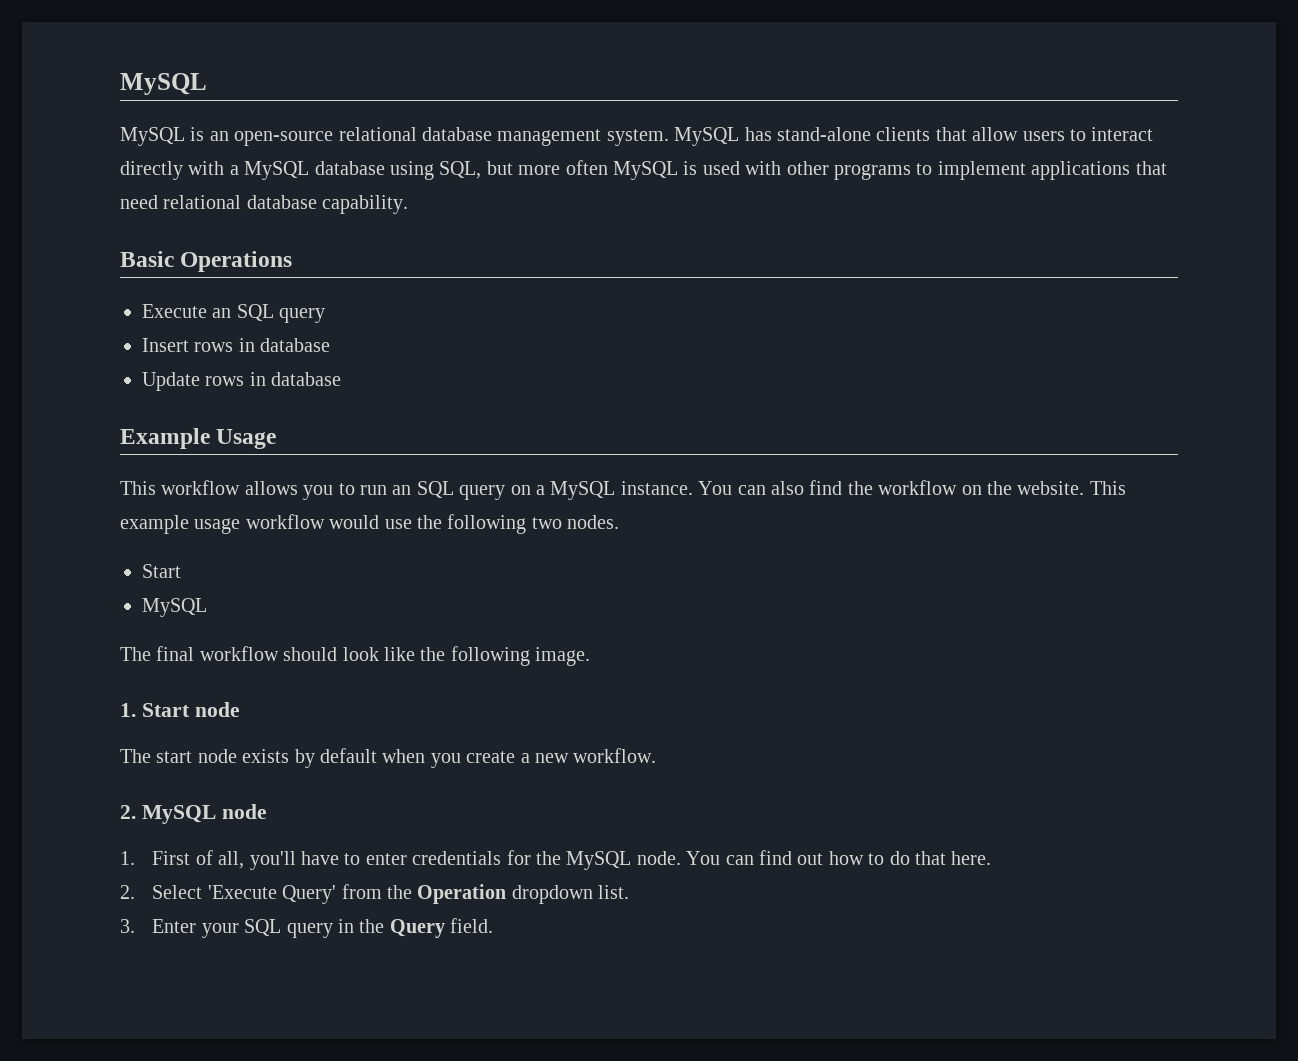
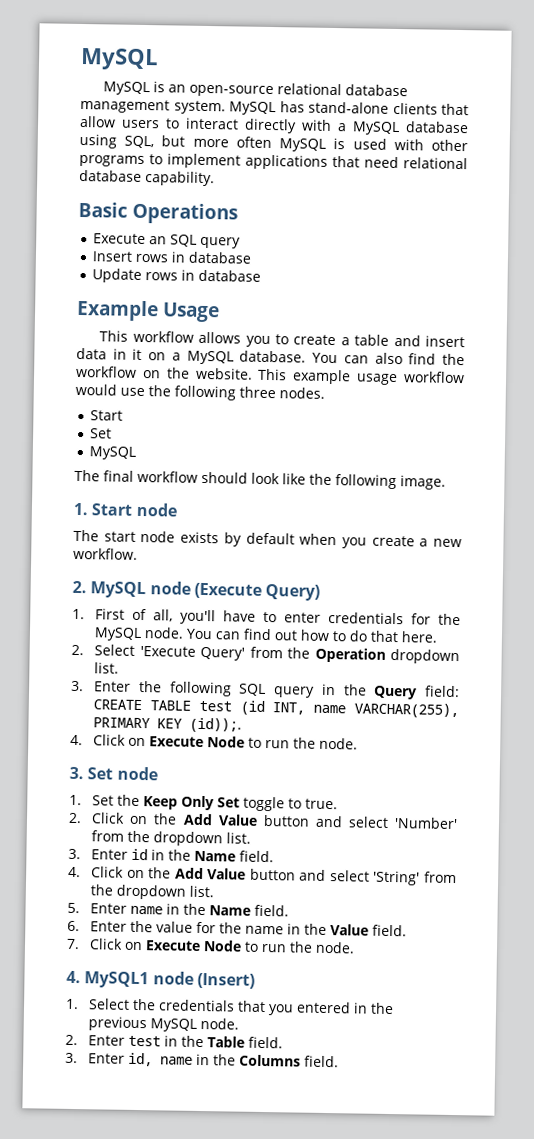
- This workflow allows you to run an SQL query on a MySQL instance.
+ This workflow allows you to create a table and insert data in it on a MySQL database.
- This example usage workflow would use the following two nodes.
+ This example usage workflow would use the following three nodes.
  Start
+ Set
- 2. MySQL node
+ 2. MySQL node (Execute Query)
- 3. Enter your SQL query in the Query field.
+ 3. Enter the following SQL query in the Query field: CREATE TABLE test (id INT, name VARCHAR(255), PRIMARY KEY (id));.
+ 4. Click on Execute Node to run the node.
+ 3. Set node
+ 1. Set the Keep Only Set toggle to true.
+ 2. Click on the Add Value button and select 'Number' from the dropdown list.
+ 3. Enter id in the Name field.
+ 4. Click on the Add Value button and select 'String' from the dropdown list.
+ 5. Enter name in the Name field.
+ 6. Enter the value for the name in the Value field.
+ 7. Click on Execute Node to run the node.
+ 4. MySQL1 node (Insert)
+ 1. Select the credentials that you entered in the previous MySQL node.
+ 2. Enter test in the Table field.
+ 3. Enter id, name in the Columns field.

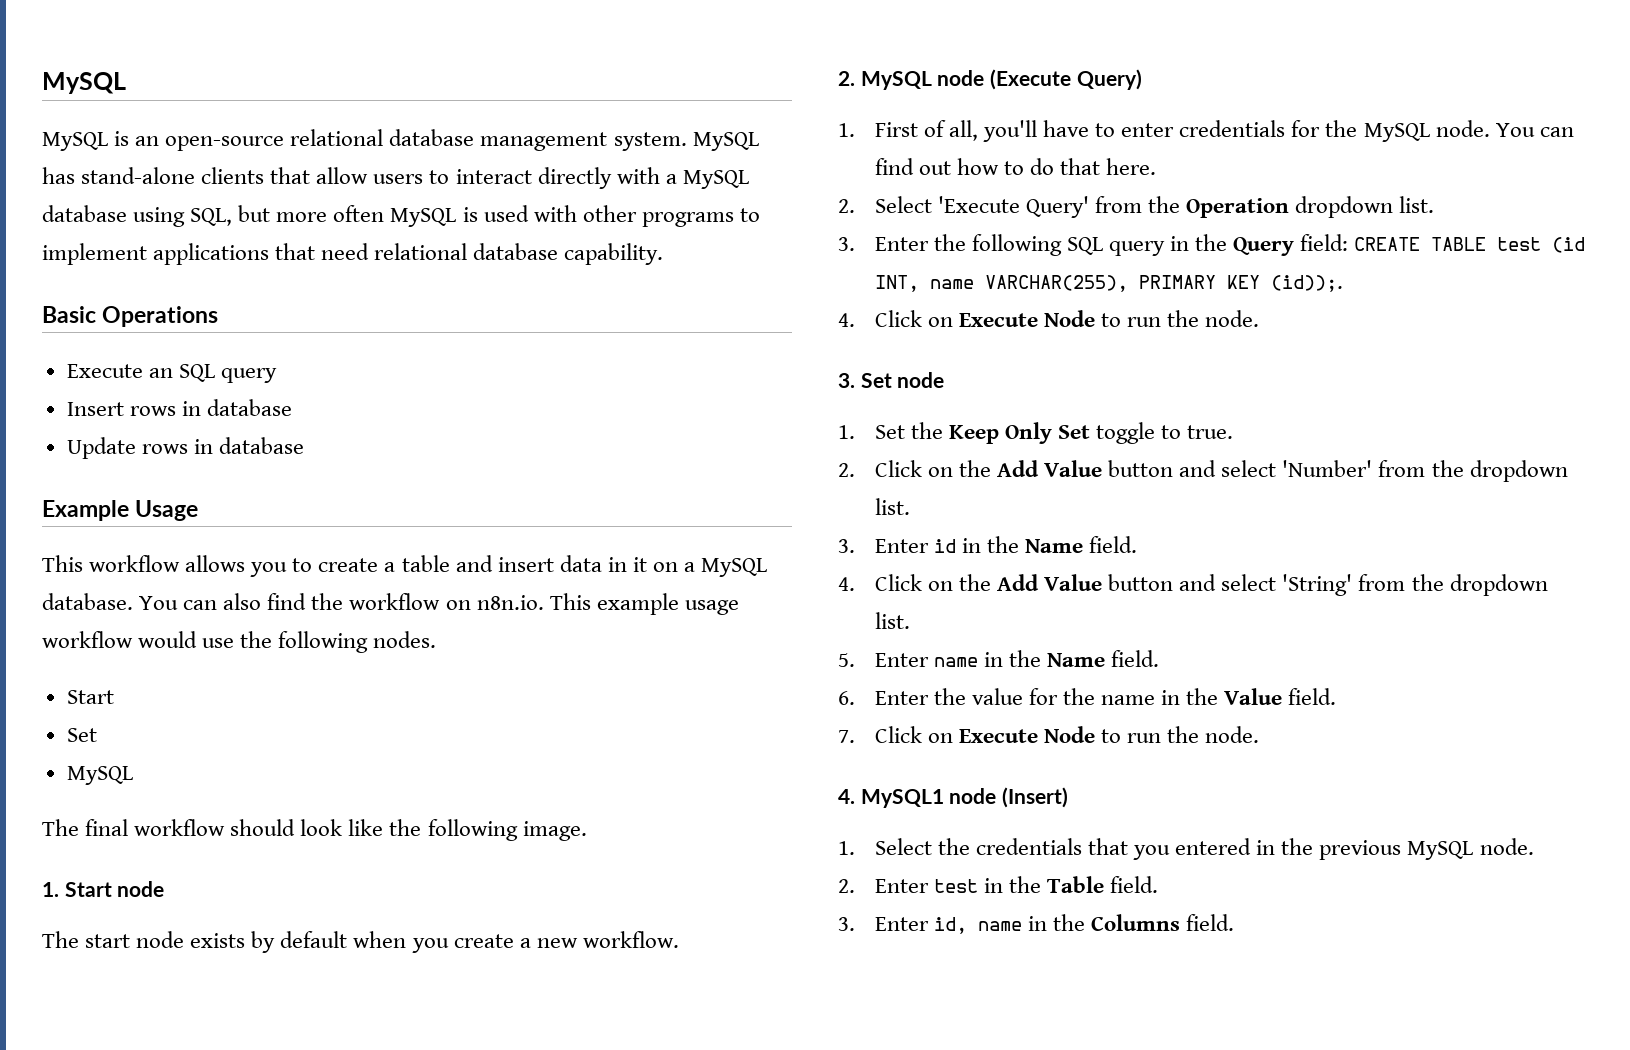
- You can also find the workflow on the website. This example usage workflow would use the following three nodes.
+ You can also find the workflow on n8n.io. This example usage workflow would use the following nodes.

